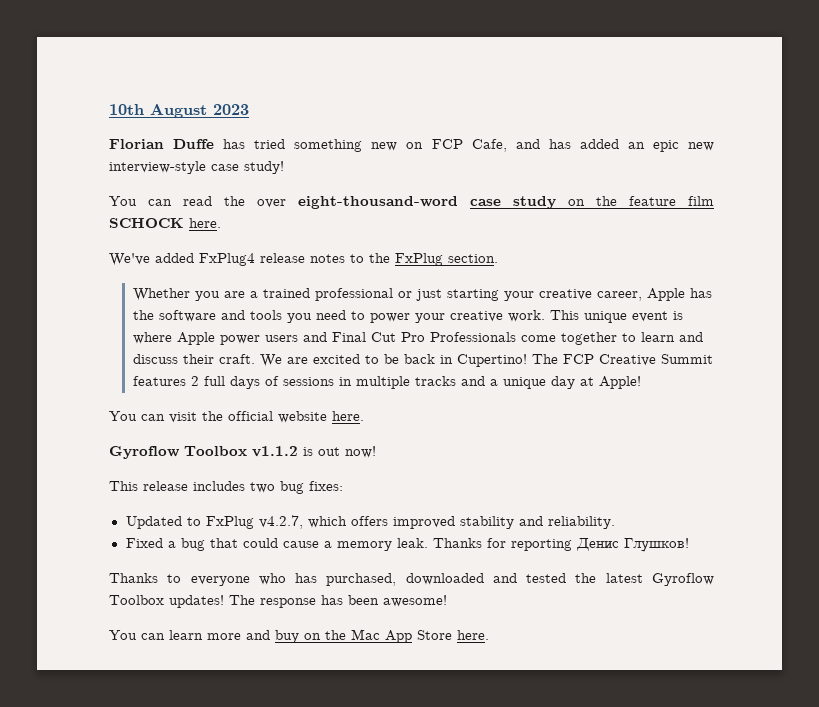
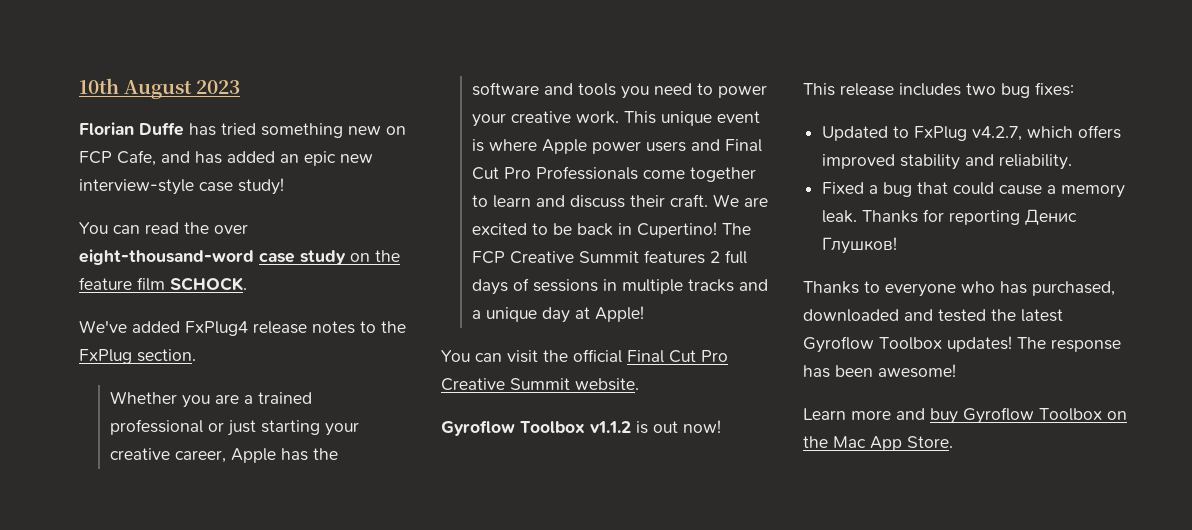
- You can read the over eight-thousand-word case study on the feature film SCHOCK here.
+ You can read the over eight-thousand-word case study on the feature film SCHOCK.
- You can visit the official website here.
+ You can visit the official Final Cut Pro Creative Summit website.
- You can learn more and buy on the Mac App Store here.
+ Learn more and buy Gyroflow Toolbox on the Mac App Store.

